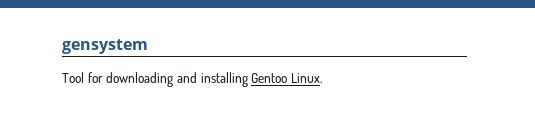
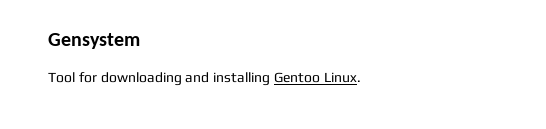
- gensystem
+ Gensystem

